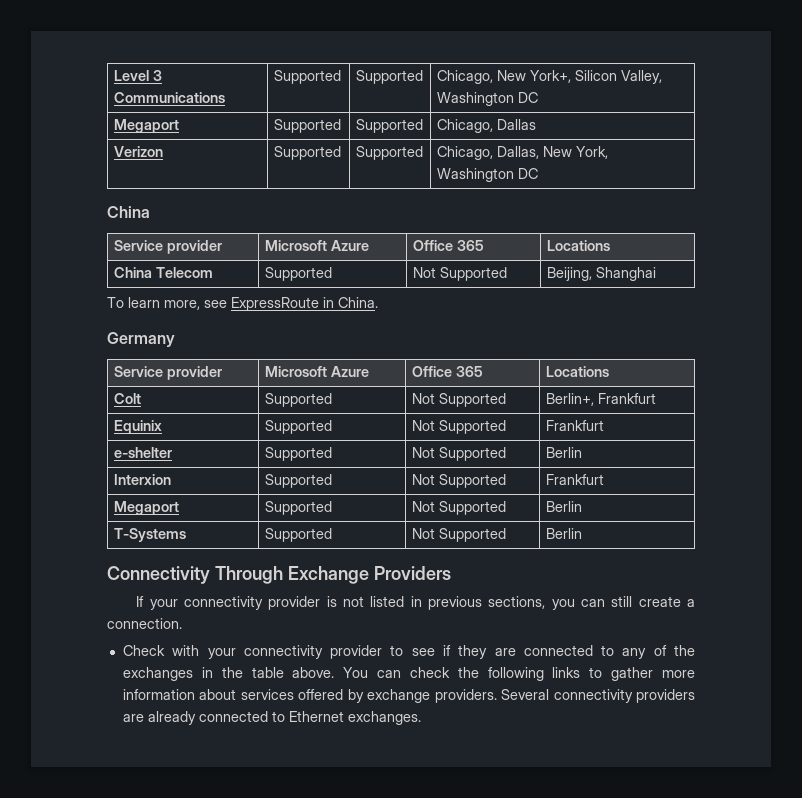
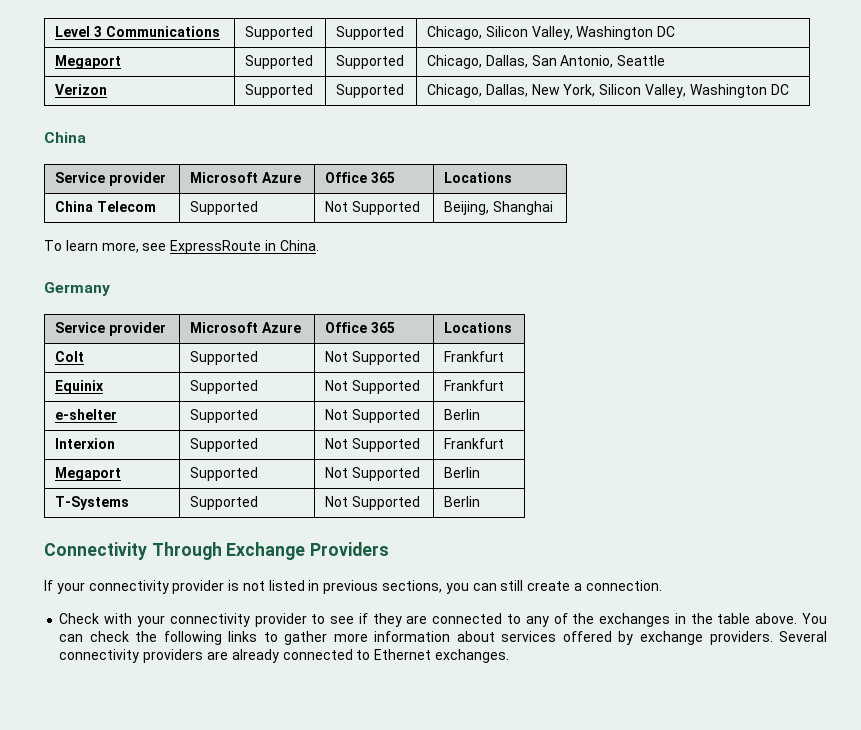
- Level 3 Communications | Supported | Supported | Chicago, New York+, Silicon Valley, Washington DC
+ Level 3 Communications | Supported | Supported | Chicago, Silicon Valley, Washington DC
- Megaport | Supported | Supported | Chicago, Dallas
+ Megaport | Supported | Supported | Chicago, Dallas, San Antonio, Seattle
- Verizon | Supported | Supported | Chicago, Dallas, New York, Washington DC
+ Verizon | Supported | Supported | Chicago, Dallas, New York, Silicon Valley, Washington DC
- Colt | Supported | Not Supported | Berlin+, Frankfurt
+ Colt | Supported | Not Supported | Frankfurt

